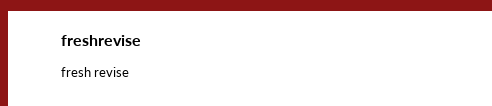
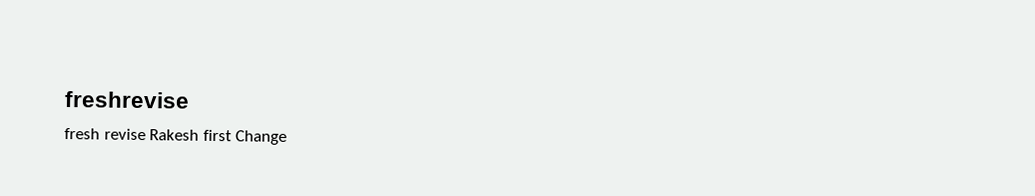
- fresh revise
+ fresh revise Rakesh first Change

